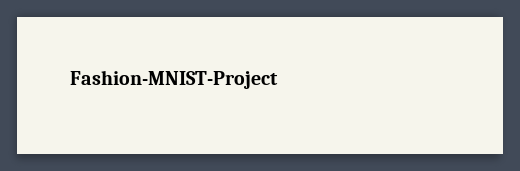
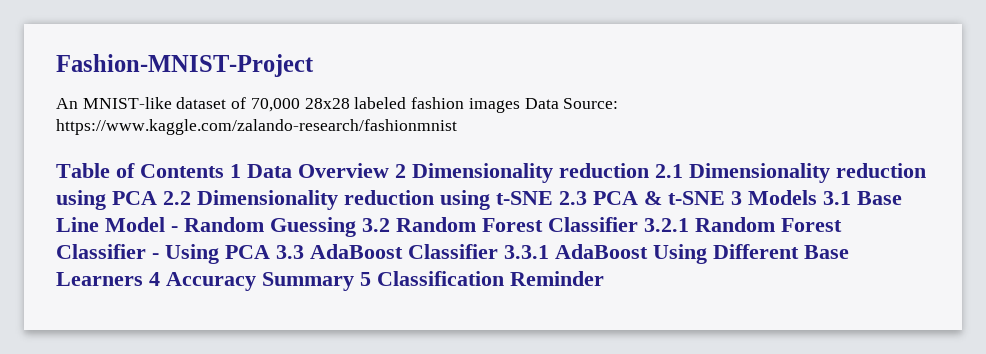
+ An MNIST-like dataset of 70,000 28x28 labeled fashion images Data Source: https://www.kaggle.com/zalando-research/fashionmnist
+ Table of Contents 1 Data Overview 2 Dimensionality reduction 2.1 Dimensionality reduction using PCA 2.2 Dimensionality reduction using t-SNE 2.3 PCA & t-SNE 3 Models 3.1 Base Line Model - Random Guessing 3.2 Random Forest Classifier 3.2.1 Random Forest Classifier - Using PCA 3.3 AdaBoost Classifier 3.3.1 AdaBoost Using Different Base Learners 4 Accuracy Summary 5 Classification Reminder

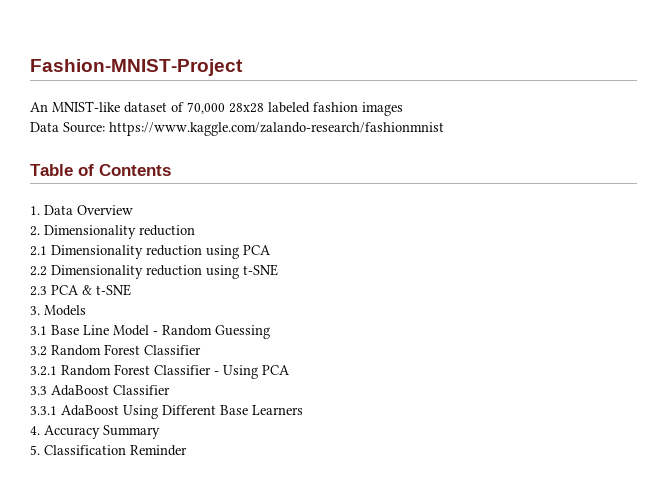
- An MNIST-like dataset of 70,000 28x28 labeled fashion images Data Source: https://www.kaggle.com/zalando-research/fashionmnist
+ An MNIST-like dataset of 70,000 28x28 labeled fashion images
+ Data Source: https://www.kaggle.com/zalando-research/fashionmnist
- Table of Contents 1 Data Overview 2 Dimensionality reduction 2.1 Dimensionality reduction using PCA 2.2 Dimensionality reduction using t-SNE 2.3 PCA & t-SNE 3 Models 3.1 Base Line Model - Random Guessing 3.2 Random Forest Classifier 3.2.1 Random Forest Classifier - Using PCA 3.3 AdaBoost Classifier 3.3.1 AdaBoost Using Different Base Learners 4 Accuracy Summary 5 Classification Reminder
+ Table of Contents
+ 1. Data Overview
+ 2. Dimensionality reduction
+ 2.1 Dimensionality reduction using PCA
+ 2.2 Dimensionality reduction using t-SNE
+ 2.3 PCA & t-SNE
+ 3. Models
+ 3.1 Base Line Model - Random Guessing
+ 3.2 Random Forest Classifier
+ 3.2.1 Random Forest Classifier - Using PCA
+ 3.3 AdaBoost Classifier
+ 3.3.1 AdaBoost Using Different Base Learners
+ 4. Accuracy Summary
+ 5. Classification Reminder

